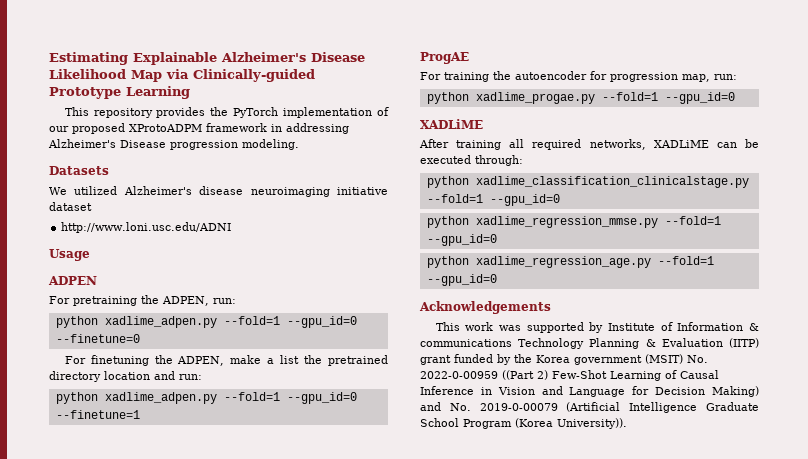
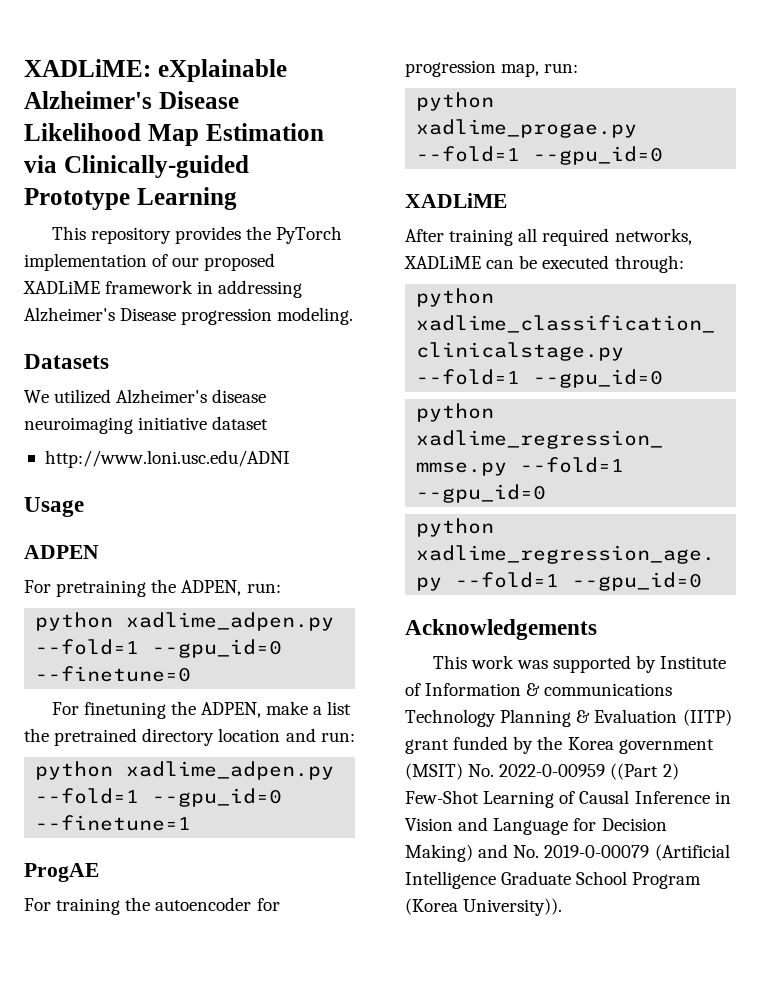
- Estimating Explainable Alzheimer's Disease Likelihood Map via Clinically-guided Prototype Learning
+ XADLiME: eXplainable Alzheimer's Disease Likelihood Map Estimation via Clinically-guided Prototype Learning
- This repository provides the PyTorch implementation of our proposed XProtoADPM framework in addressing Alzheimer's Disease progression modeling.
+ This repository provides the PyTorch implementation of our proposed XADLiME framework in addressing Alzheimer's Disease progression modeling.

